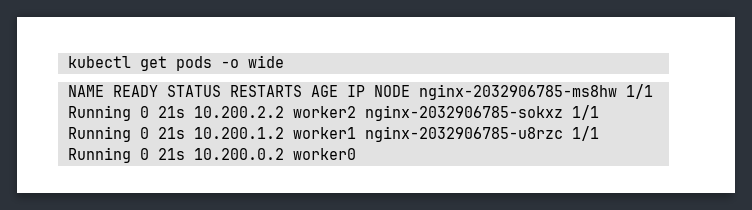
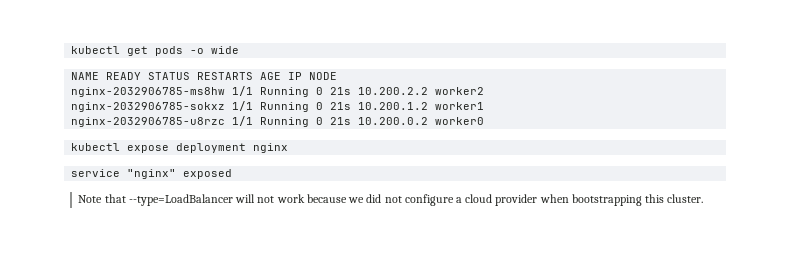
- NAME READY STATUS RESTARTS AGE IP NODE nginx-2032906785-ms8hw 1/1 Running 0 21s 10.200.2.2 worker2 nginx-2032906785-sokxz 1/1 Running 0 21s 10.200.1.2 worker1 nginx-2032906785-u8rzc 1/1 Running 0 21s 10.200.0.2 worker0
+ NAME READY STATUS RESTARTS AGE IP NODE
+ nginx-2032906785-ms8hw 1/1 Running 0 21s 10.200.2.2 worker2
+ nginx-2032906785-sokxz 1/1 Running 0 21s 10.200.1.2 worker1
+ nginx-2032906785-u8rzc 1/1 Running 0 21s 10.200.0.2 worker0
+ kubectl expose deployment nginx
+ service "nginx" exposed
+ Note that --type=LoadBalancer will not work because we did not configure a cloud provider when bootstrapping this cluster.

